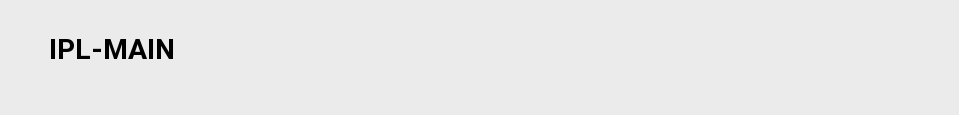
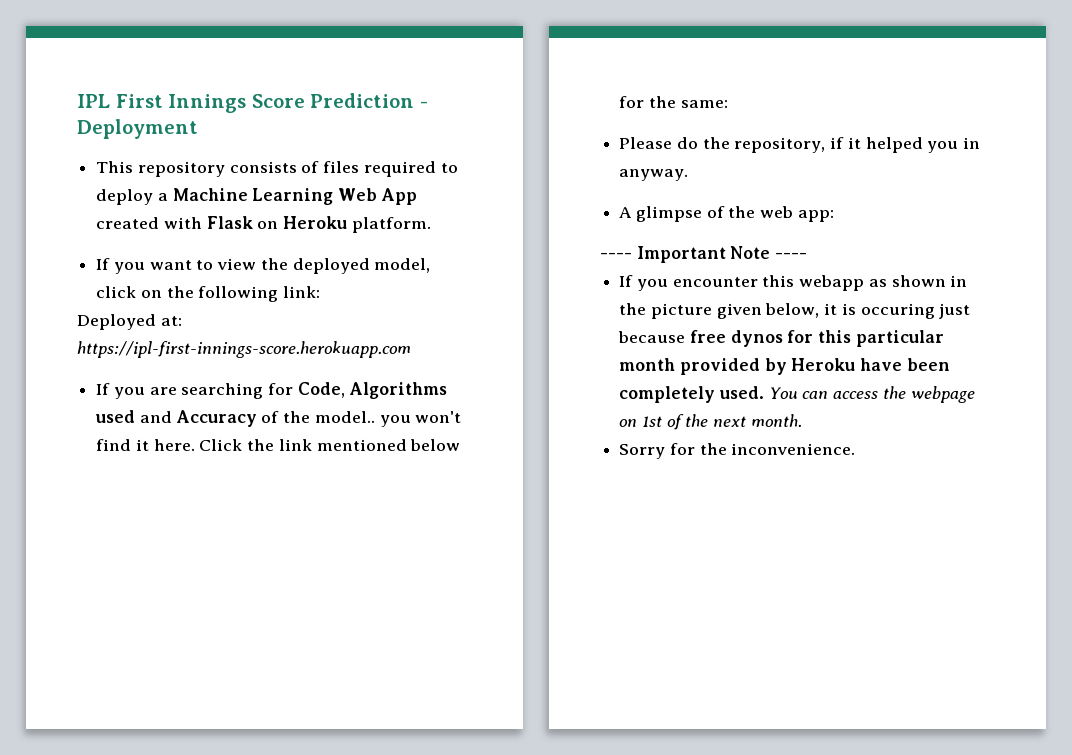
- IPL-MAIN
+ IPL First Innings Score Prediction - Deployment
+ This repository consists of files required to deploy a Machine Learning Web App created with Flask on Heroku platform.
+ If you want to view the deployed model, click on the following link:
+ Deployed at: https://ipl-first-innings-score.herokuapp.com
+ If you are searching for Code, Algorithms used and Accuracy of the model.. you won't find it here. Click the link mentioned below for the same:
+ Please do the repository, if it helped you in anyway.
+ A glimpse of the web app:
+ ---- Important Note ----
+ If you encounter this webapp as shown in the picture given below, it is occuring just because free dynos for this particular month provided by Heroku have been completely used. You can access the webpage on 1st of the next month.
+ Sorry for the inconvenience.

